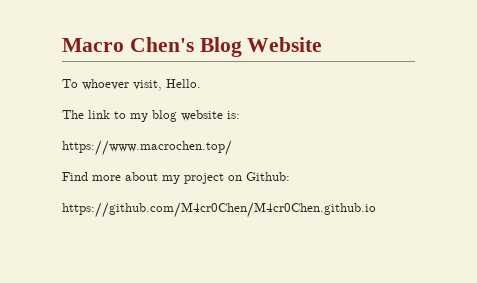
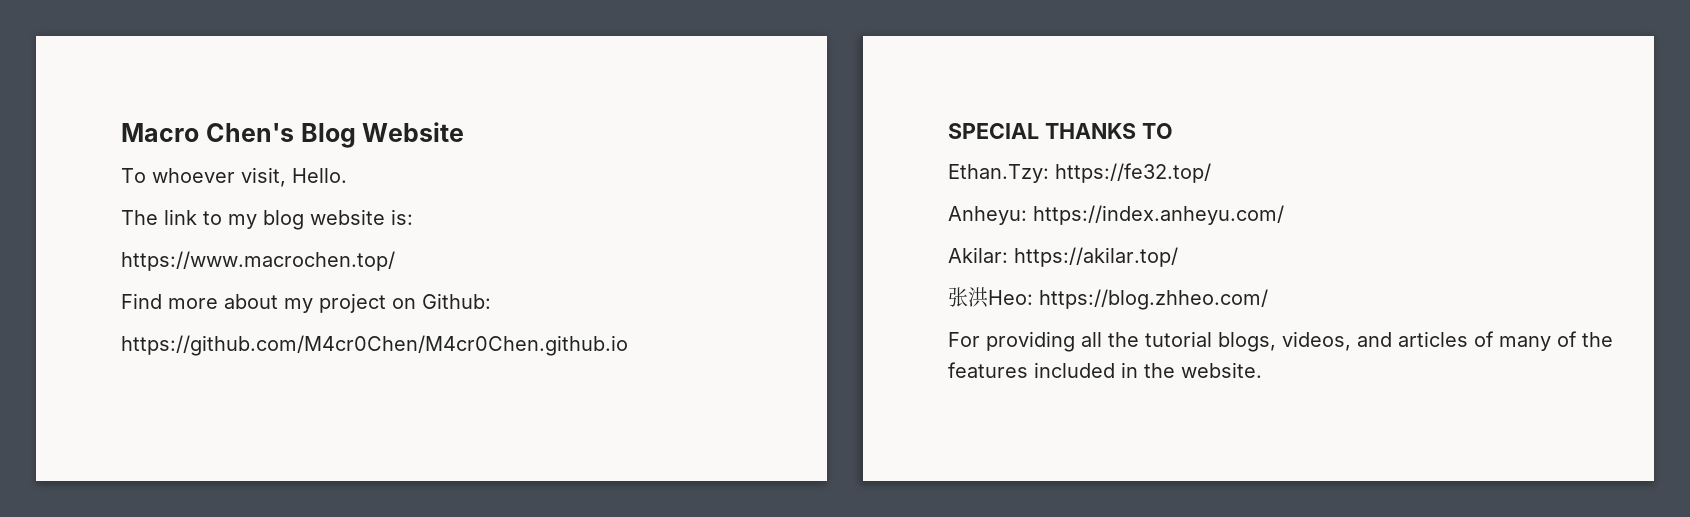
+ SPECIAL THANKS TO
+ Ethan.Tzy: https://fe32.top/
+ Anheyu: https://index.anheyu.com/
+ Akilar: https://akilar.top/
+ 张洪Heo: https://blog.zhheo.com/
+ For providing all the tutorial blogs, videos, and articles of many of the features included in the website.

